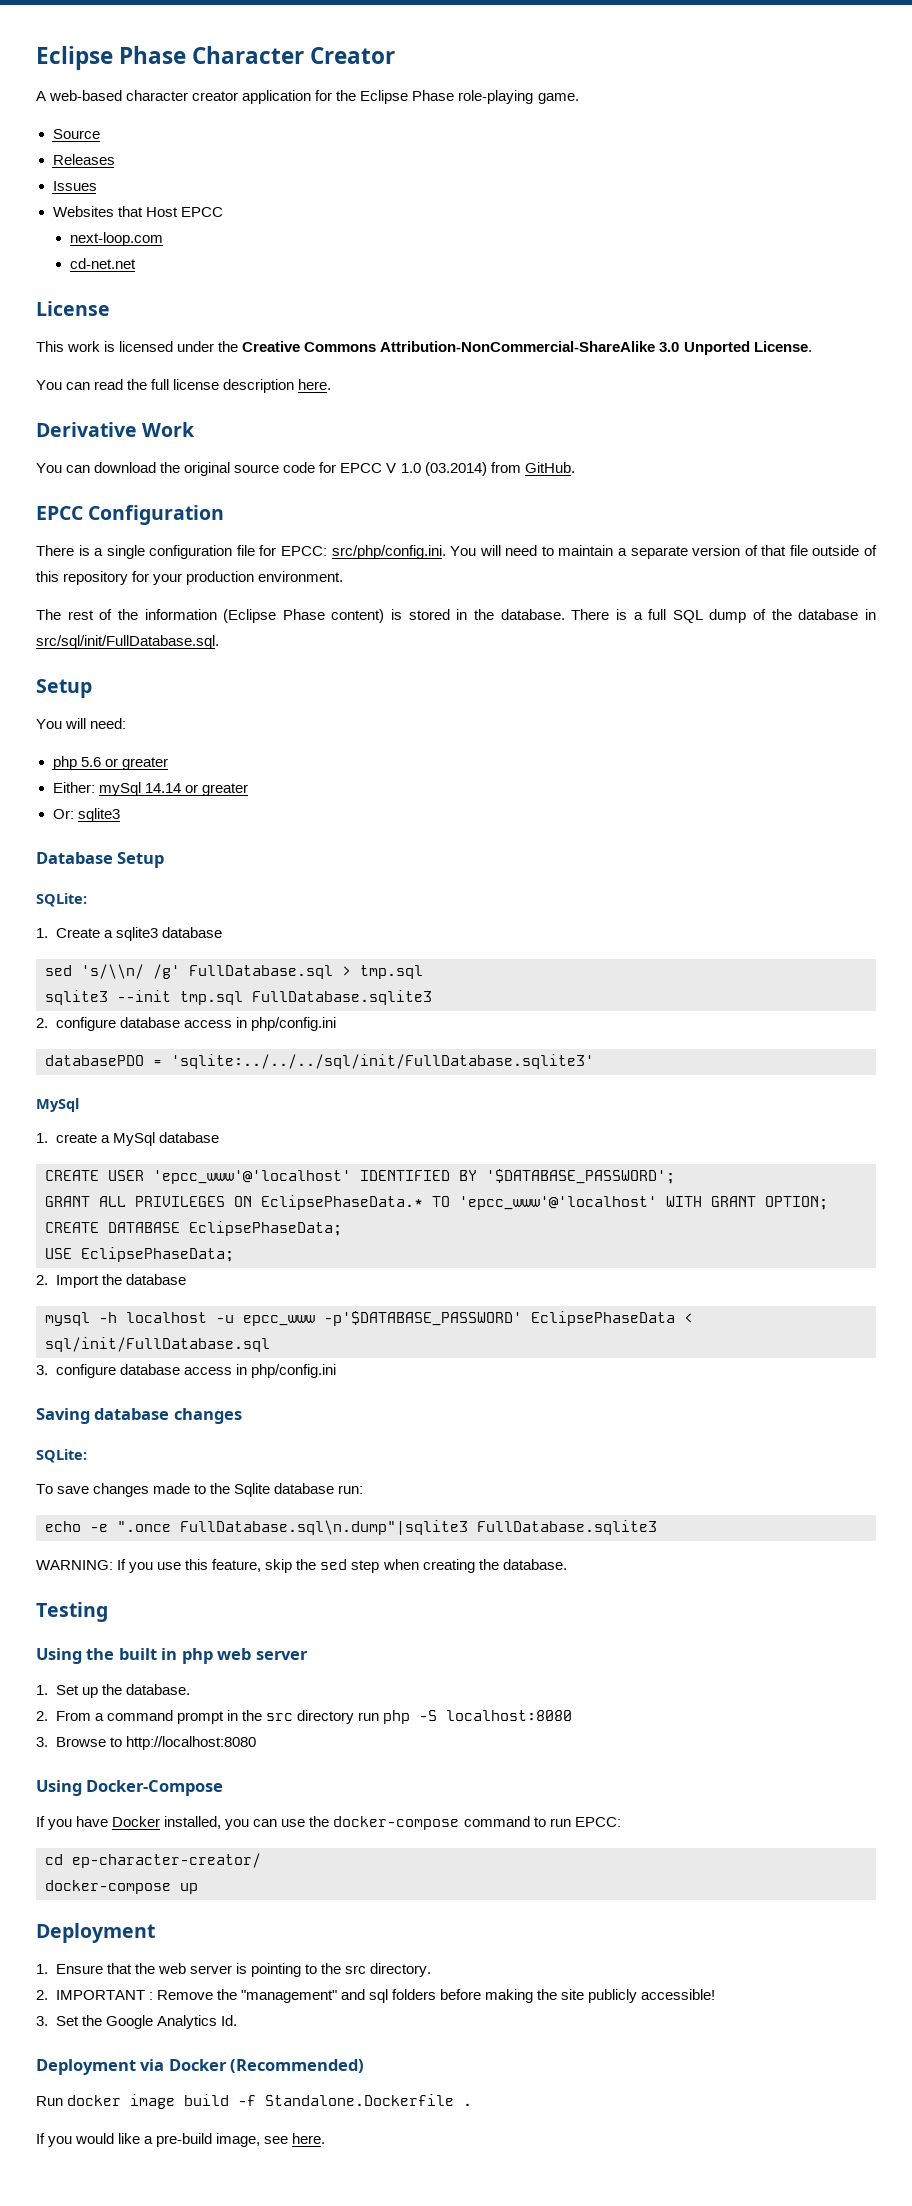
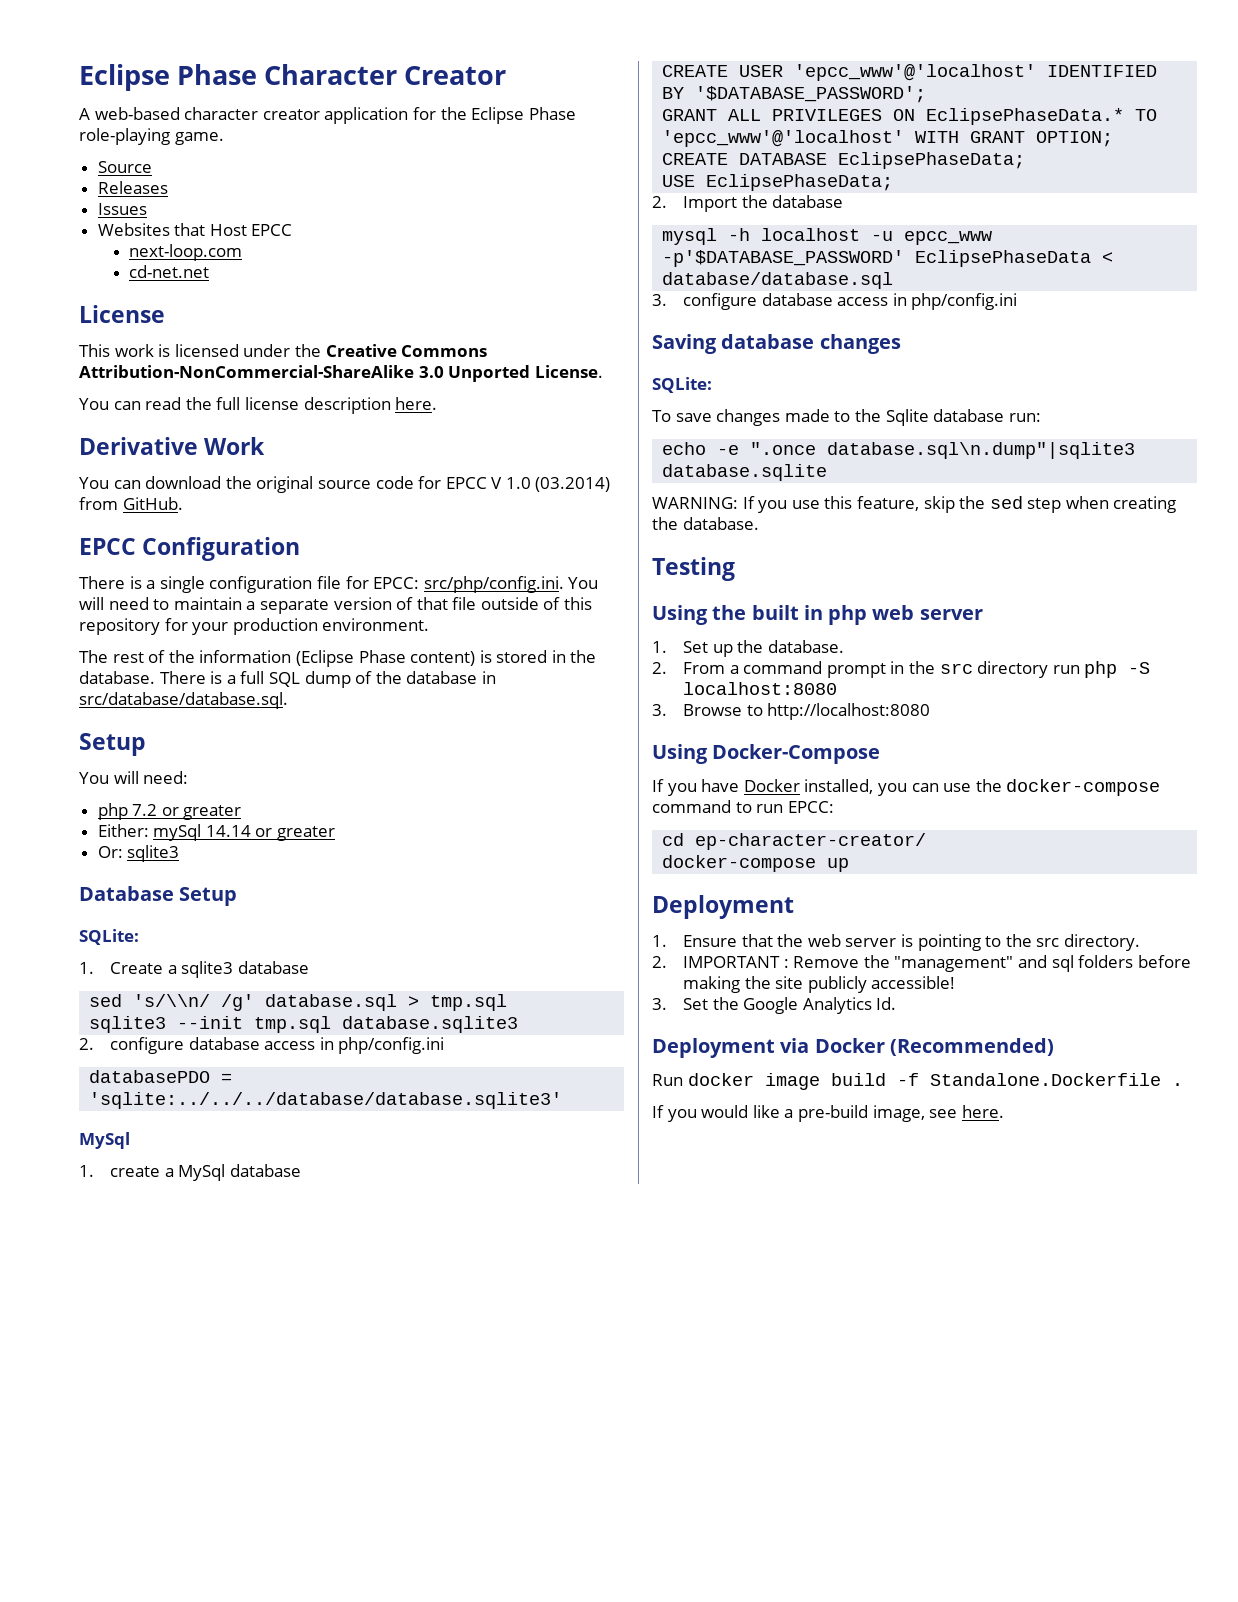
- There is a full SQL dump of the database in src/sql/init/FullDatabase.sql.
+ There is a full SQL dump of the database in src/database/database.sql.
- php 5.6 or greater
+ php 7.2 or greater
- sed 's/\\n/ /g' FullDatabase.sql > tmp.sql
+ sed 's/\\n/ /g' database.sql > tmp.sql
- sqlite3 --init tmp.sql FullDatabase.sqlite3
+ sqlite3 --init tmp.sql database.sqlite3
- databasePDO = 'sqlite:../../../sql/init/FullDatabase.sqlite3'
+ databasePDO = 'sqlite:../../../database/database.sqlite3'
- mysql -h localhost -u epcc_www -p'$DATABASE_PASSWORD' EclipsePhaseData < sql/init/FullDatabase.sql
+ mysql -h localhost -u epcc_www -p'$DATABASE_PASSWORD' EclipsePhaseData < database/database.sql
- echo -e ".once FullDatabase.sql\n.dump"|sqlite3 FullDatabase.sqlite3
+ echo -e ".once database.sql\n.dump"|sqlite3 database.sqlite

